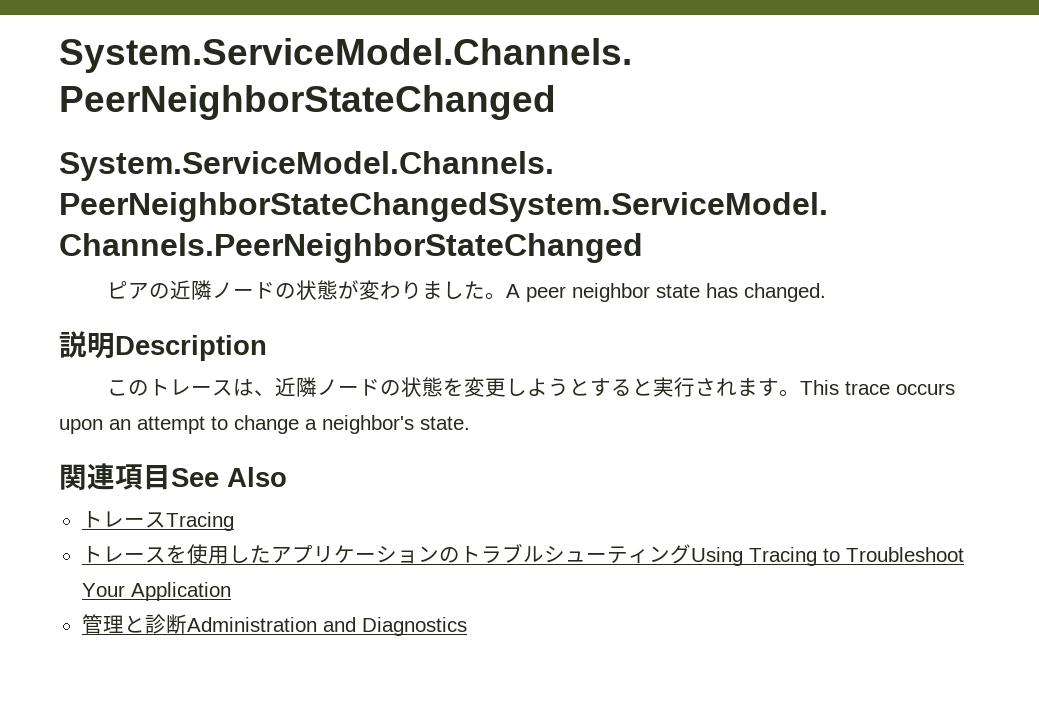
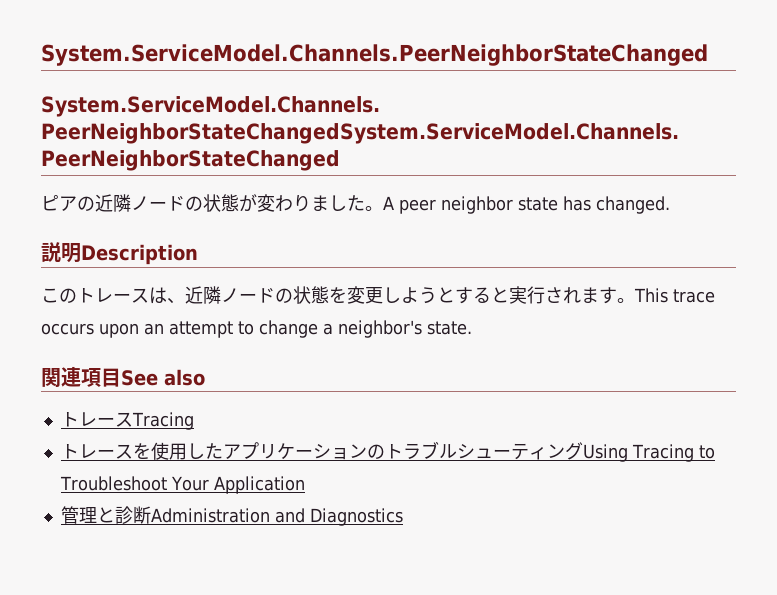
- 関連項目See Also
+ 関連項目See also

